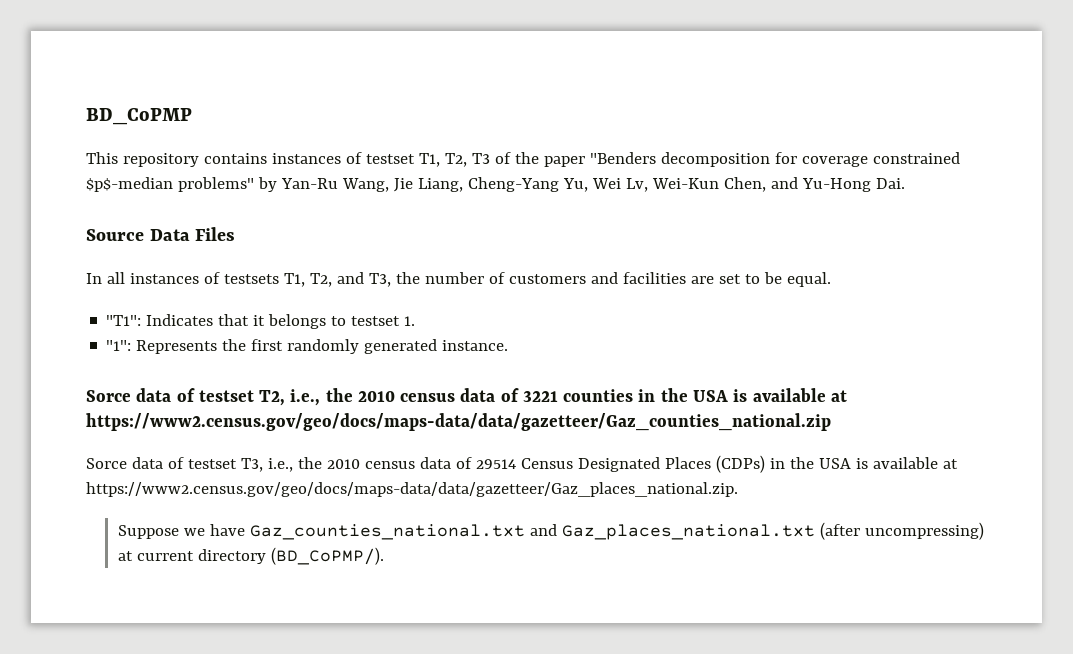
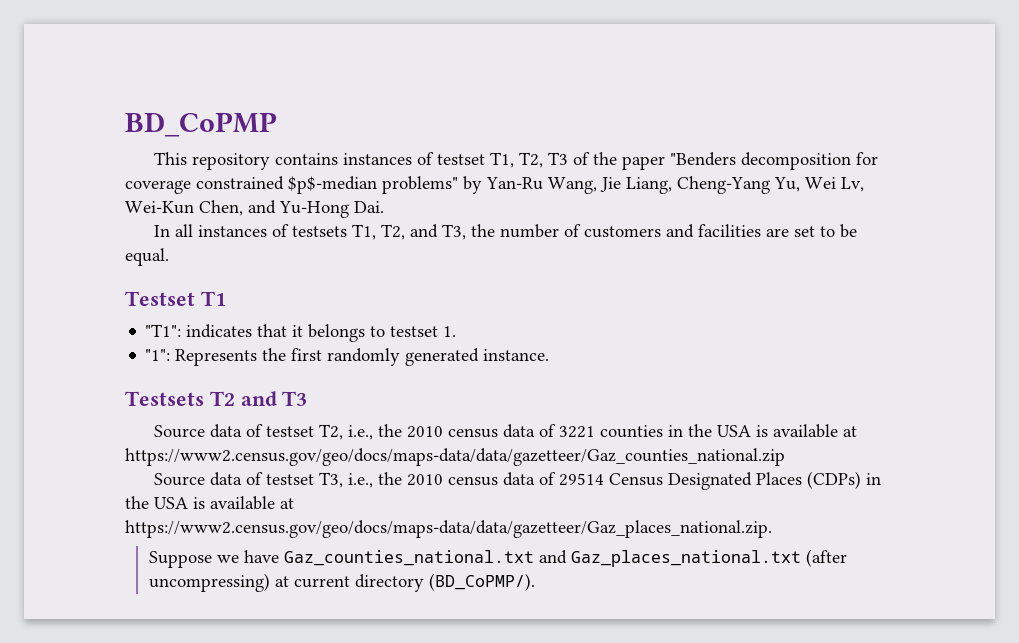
- Source Data Files
+ Testset T1
- "T1": Indicates that it belongs to testset 1.
+ "T1": indicates that it belongs to testset 1.
- Sorce data of testset T2, i.e., the 2010 census data of 3221 counties in the USA is available at https://www2.census.gov/geo/docs/maps-data/data/gazetteer/Gaz_counties_national.zip
+ Testsets T2 and T3
+ Source data of testset T2, i.e., the 2010 census data of 3221 counties in the USA is available at https://www2.census.gov/geo/docs/maps-data/data/gazetteer/Gaz_counties_national.zip
- Sorce data of testset T3, i.e., the 2010 census data of 29514 Census Designated Places (CDPs) in the USA is available at https://www2.census.gov/geo/docs/maps-data/data/gazetteer/Gaz_places_national.zip.
+ Source data of testset T3, i.e., the 2010 census data of 29514 Census Designated Places (CDPs) in the USA is available at https://www2.census.gov/geo/docs/maps-data/data/gazetteer/Gaz_places_national.zip.

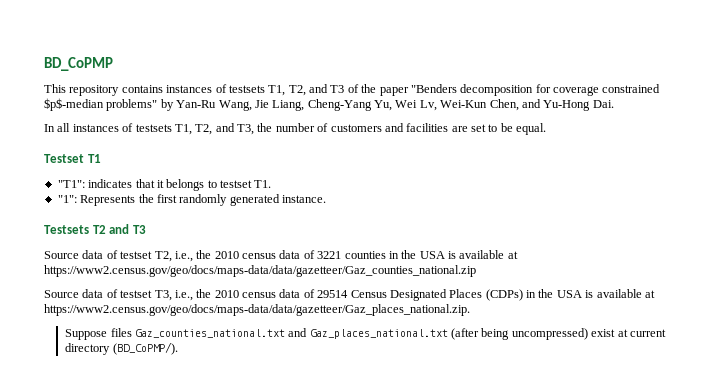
- This repository contains instances of testset T1, T2, T3 of the paper "Benders decomposition for coverage constrained $p$-median problems" by Yan-Ru Wang, Jie Liang, Cheng-Yang Yu, Wei Lv, Wei-Kun Chen, and Yu-Hong Dai.
+ This repository contains instances of testsets T1, T2, and T3 of the paper "Benders decomposition for coverage constrained $p$-median problems" by Yan-Ru Wang, Jie Liang, Cheng-Yang Yu, Wei Lv, Wei-Kun Chen, and Yu-Hong Dai.
- "T1": indicates that it belongs to testset 1.
+ "T1": indicates that it belongs to testset T1.
- Suppose we have Gaz_counties_national.txt and Gaz_places_national.txt (after uncompressing) at current directory (BD_CoPMP/).
+ Suppose files Gaz_counties_national.txt and Gaz_places_national.txt (after being uncompressed) exist at current directory (BD_CoPMP/).

